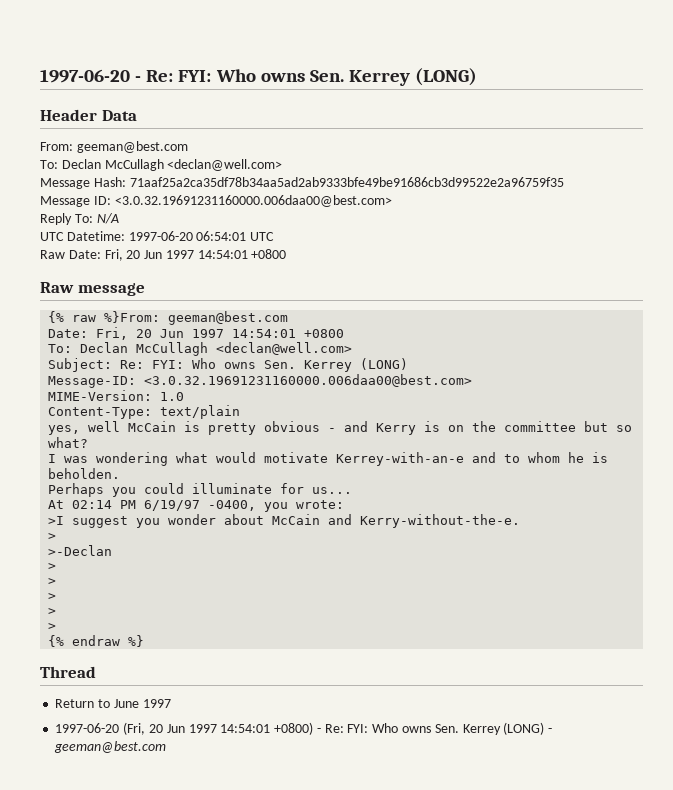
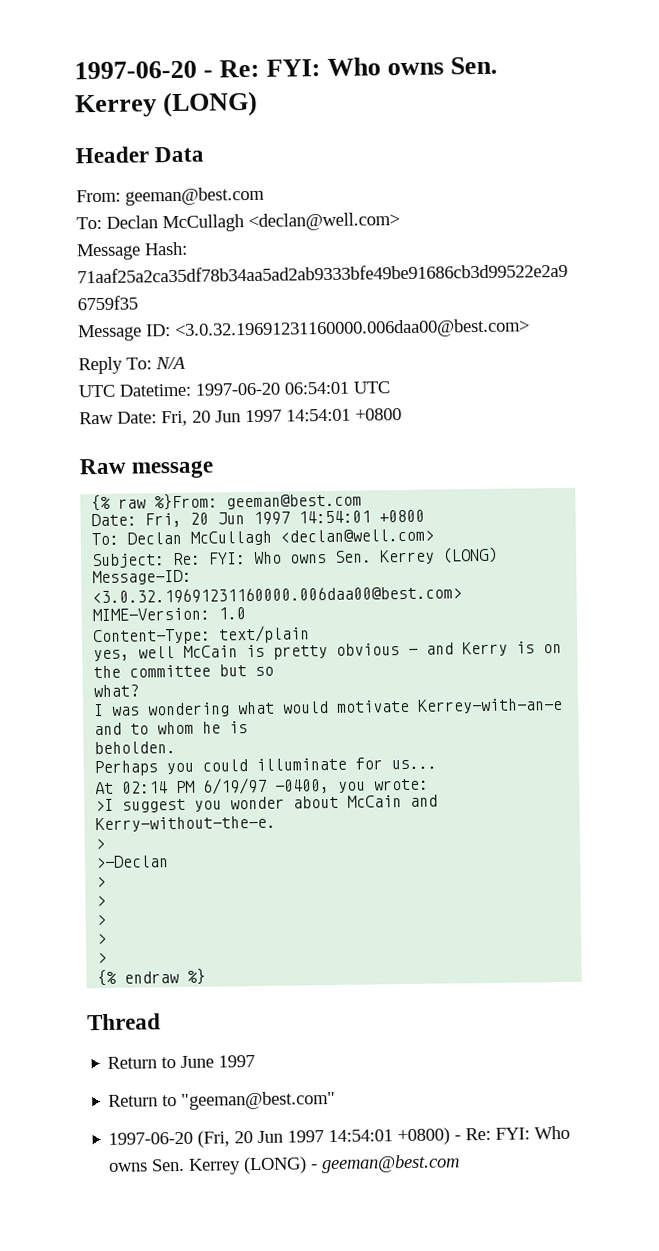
+ Return to "geeman@best.com"

